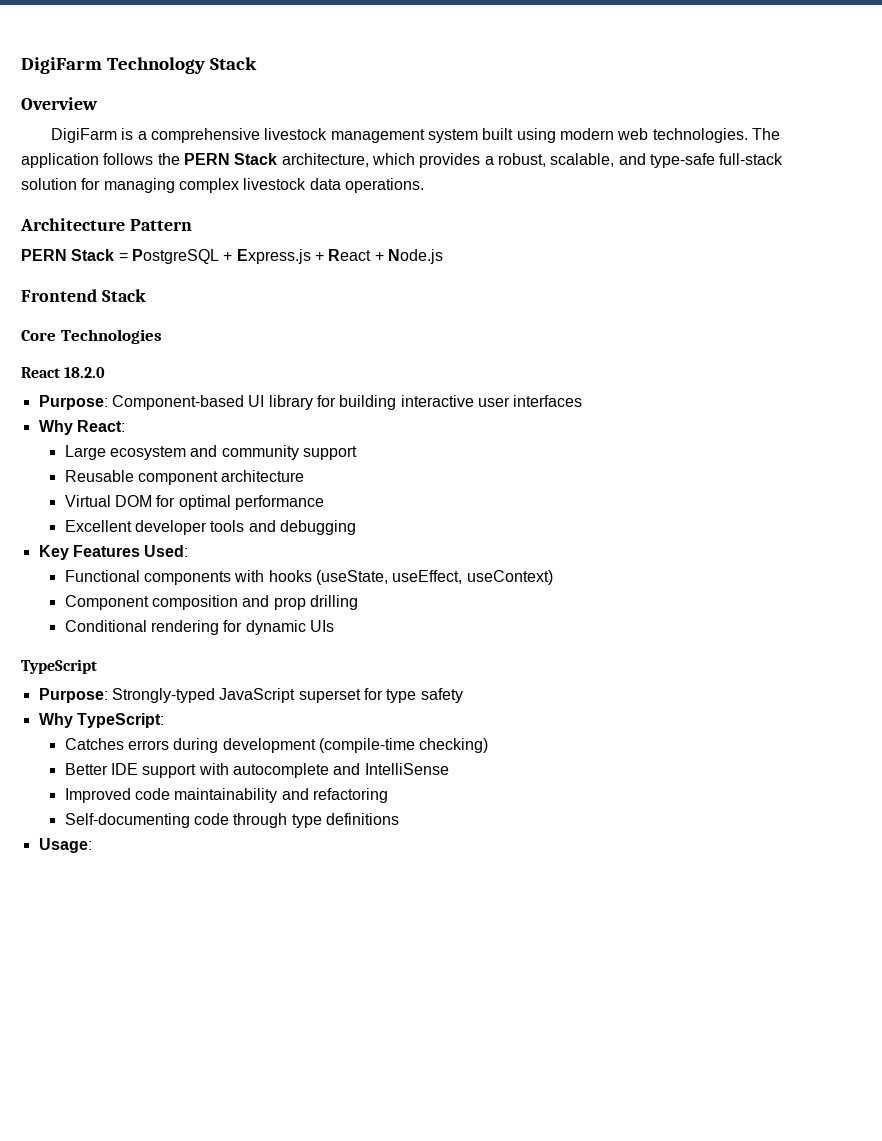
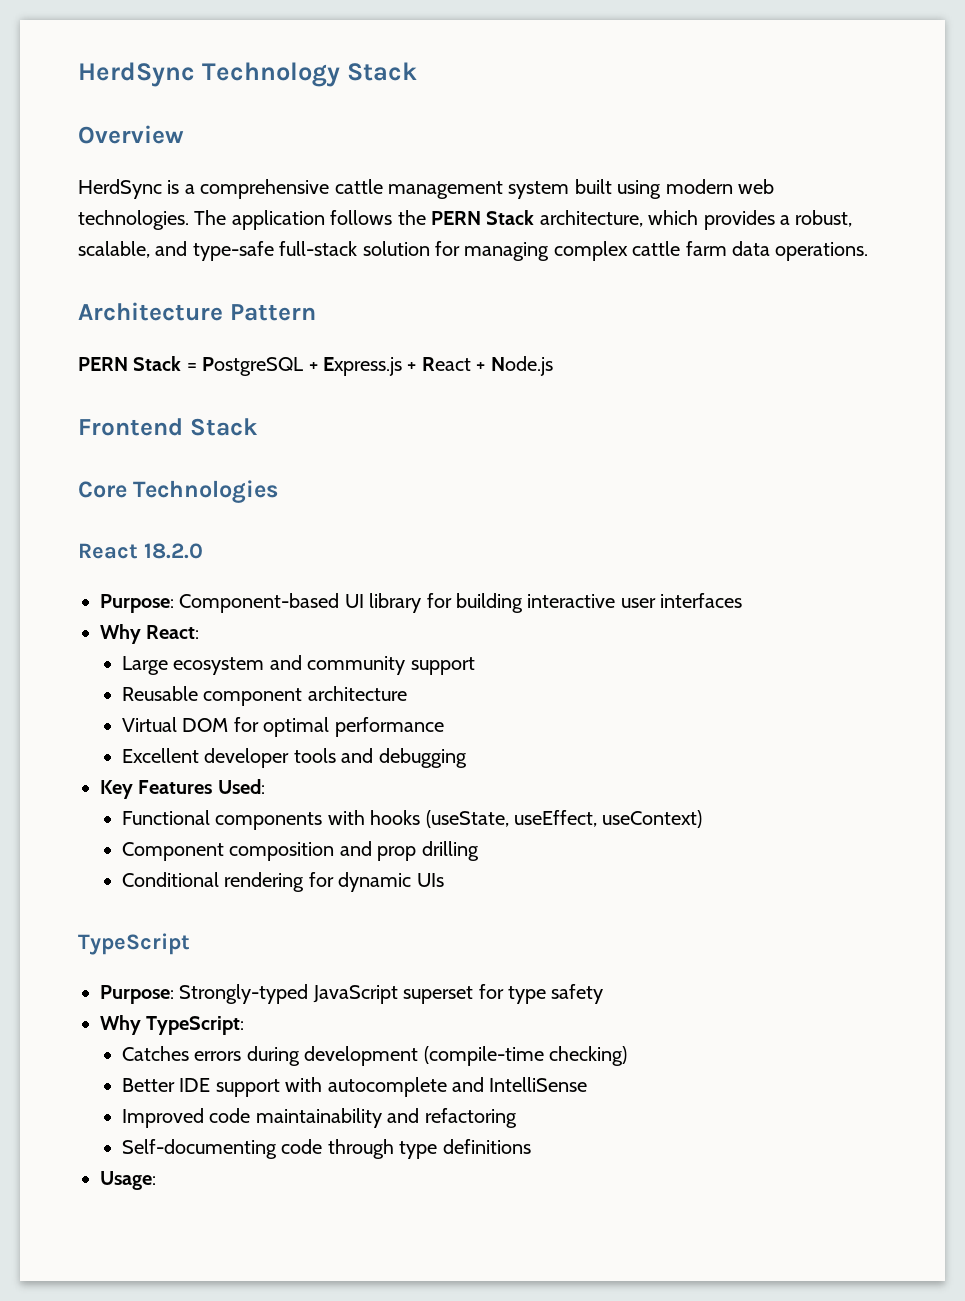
- DigiFarm Technology Stack
+ HerdSync Technology Stack
- DigiFarm is a comprehensive livestock management system built using modern web technologies.
+ HerdSync is a comprehensive cattle management system built using modern web technologies.
- The application follows the PERN Stack architecture, which provides a robust, scalable, and type-safe full-stack solution for managing complex livestock data operations.
+ The application follows the PERN Stack architecture, which provides a robust, scalable, and type-safe full-stack solution for managing complex cattle farm data operations.

